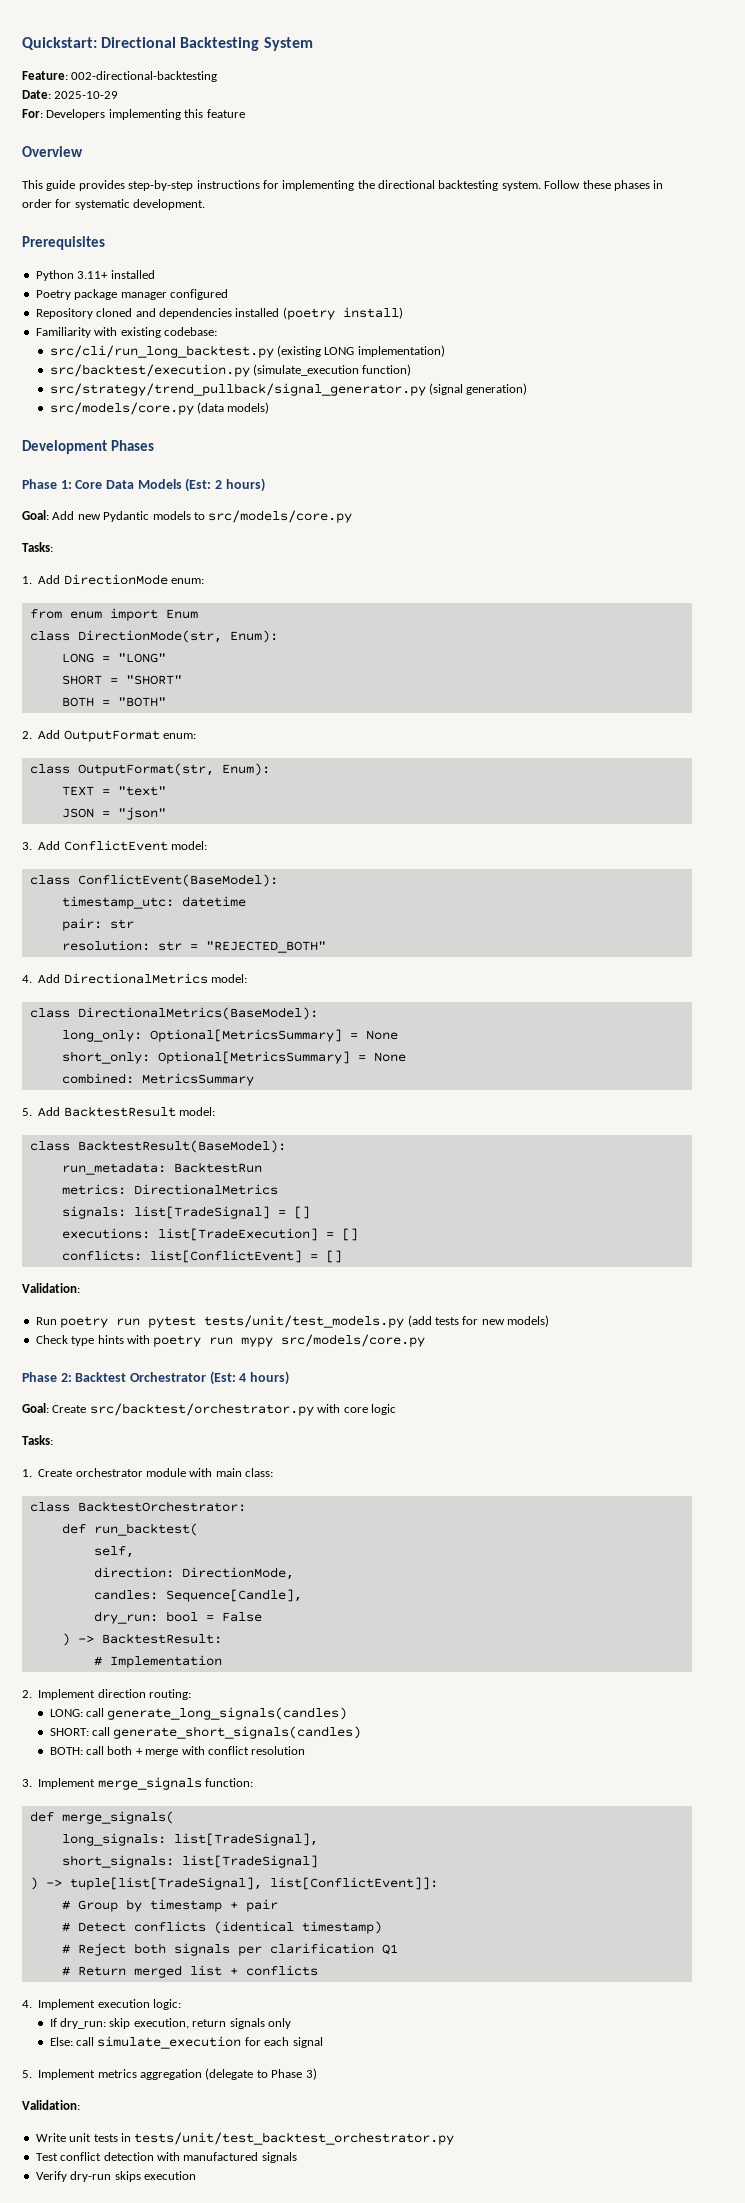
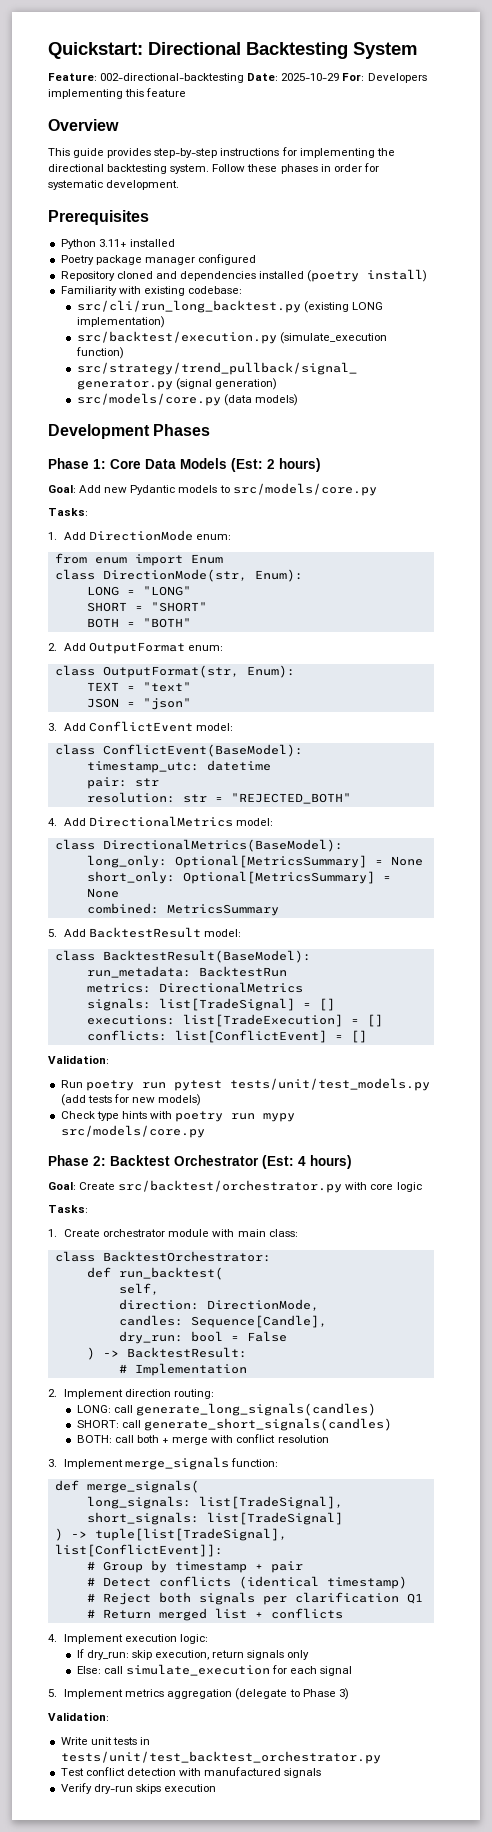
- Feature: 002-directional-backtesting
- Date: 2025-10-29
- For: Developers implementing this feature
+ Feature: 002-directional-backtesting Date: 2025-10-29 For: Developers implementing this feature

